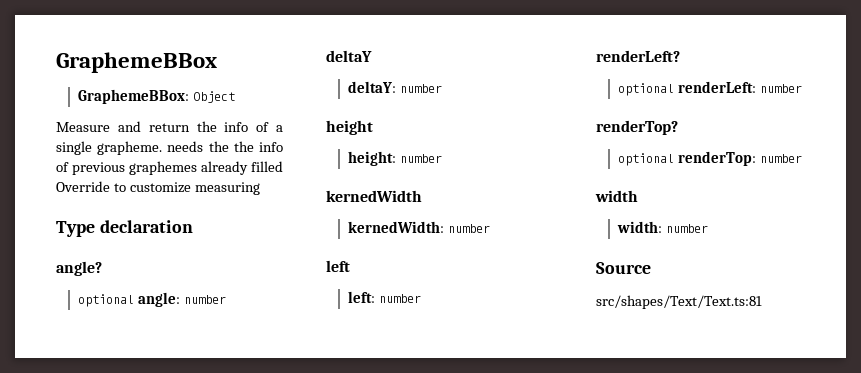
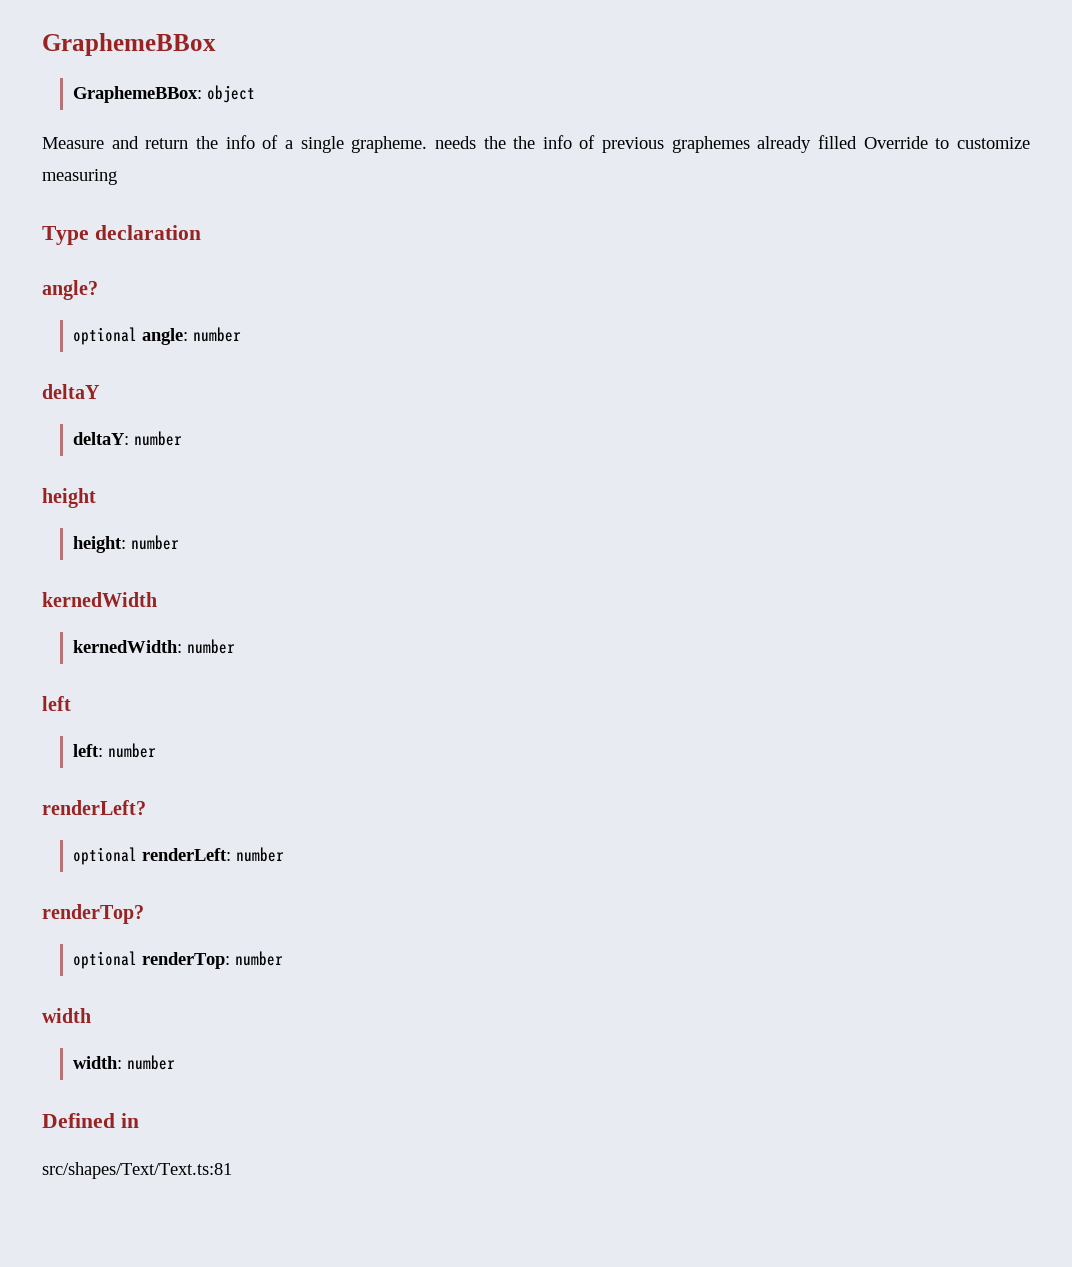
- GraphemeBBox: Object
+ GraphemeBBox: object
- Source
+ Defined in

